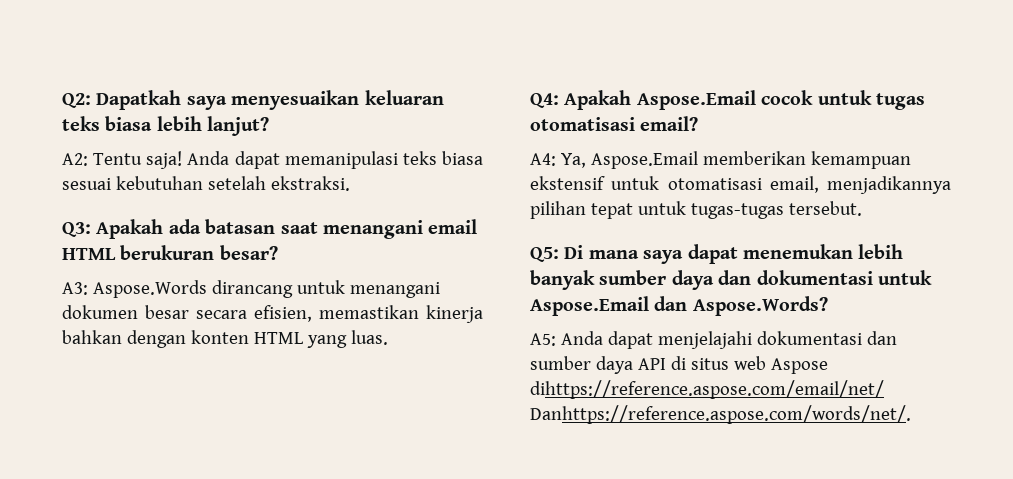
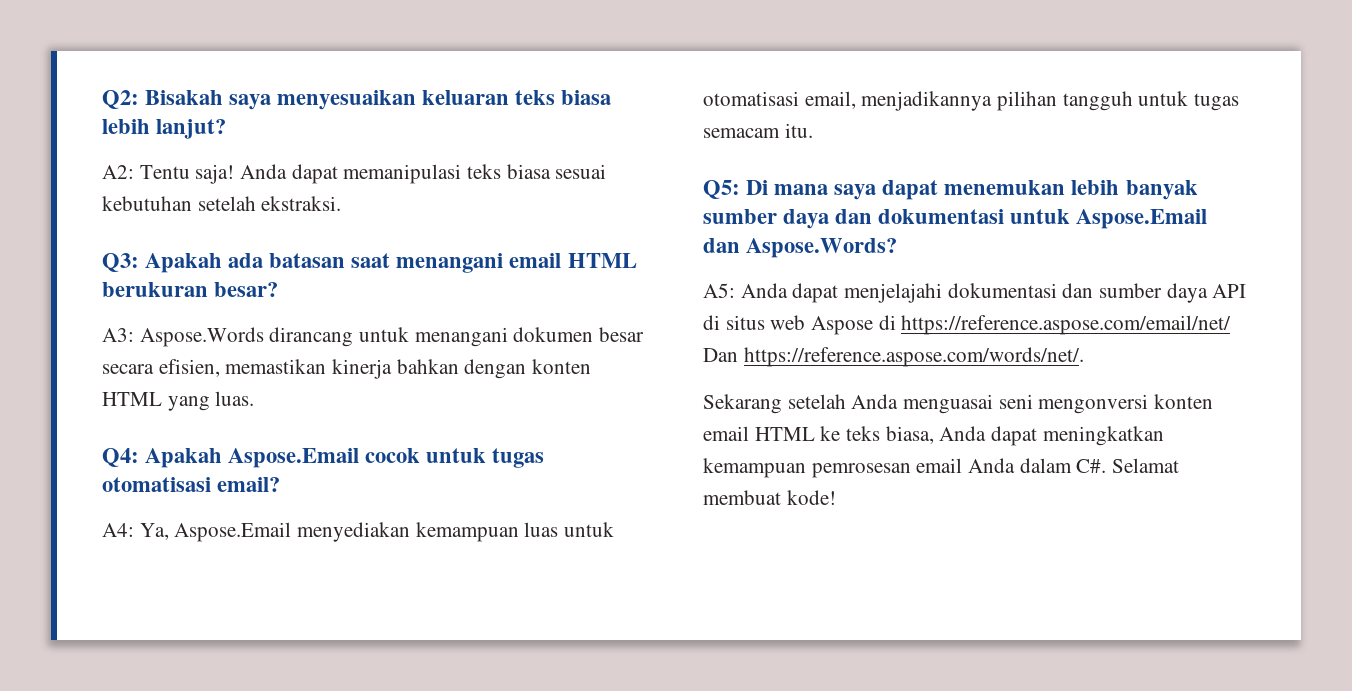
- Q2: Dapatkah saya menyesuaikan keluaran teks biasa lebih lanjut?
+ Q2: Bisakah saya menyesuaikan keluaran teks biasa lebih lanjut?
- A4: Ya, Aspose.Email memberikan kemampuan ekstensif untuk otomatisasi email, menjadikannya pilihan tepat untuk tugas-tugas tersebut.
+ A4: Ya, Aspose.Email menyediakan kemampuan luas untuk otomatisasi email, menjadikannya pilihan tangguh untuk tugas semacam itu.
- A5: Anda dapat menjelajahi dokumentasi dan sumber daya API di situs web Aspose dihttps://reference.aspose.com/email/net/ Danhttps://reference.aspose.com/words/net/.
+ A5: Anda dapat menjelajahi dokumentasi dan sumber daya API di situs web Aspose di https://reference.aspose.com/email/net/ Dan https://reference.aspose.com/words/net/.
+ Sekarang setelah Anda menguasai seni mengonversi konten email HTML ke teks biasa, Anda dapat meningkatkan kemampuan pemrosesan email Anda dalam C#. Selamat membuat kode!

